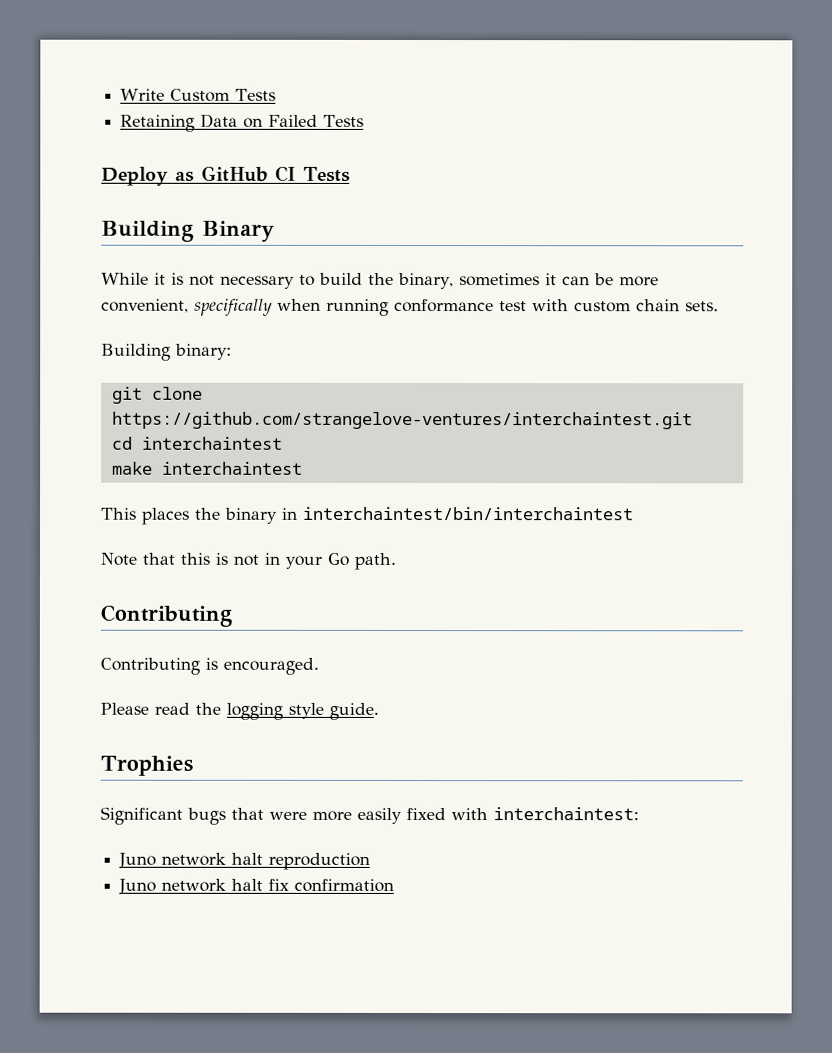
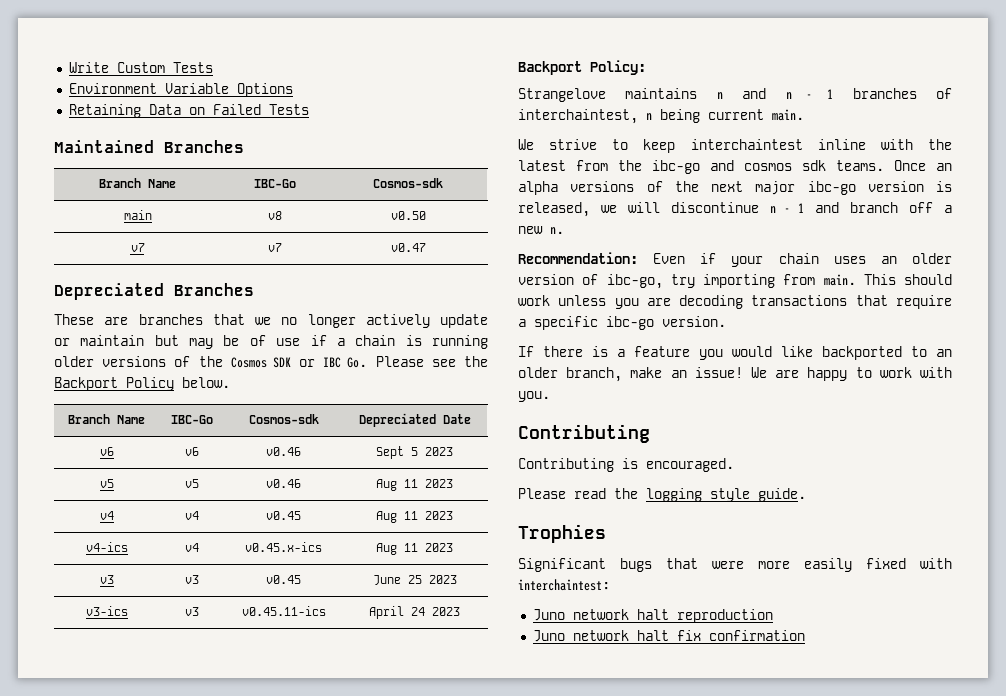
+ Environment Variable Options
- Deploy as GitHub CI Tests
- Building Binary
- While it is not necessary to build the binary, sometimes it can be more convenient, specifically when running conformance test with custom chain sets.
- Building binary:
- git clone https://github.com/strangelove-ventures/interchaintest.git
- cd interchaintest
- make interchaintest
- This places the binary in interchaintest/bin/interchaintest
- Note that this is not in your Go path.
+ Maintained Branches
+ Branch Name | IBC-Go | Cosmos-sdk
+ main | v8 | v0.50
+ v7 | v7 | v0.47
+ Depreciated Branches
+ These are branches that we no longer actively update or maintain but may be of use if a chain is running older versions of the Cosmos SDK or IBC Go. Please see the Backport Policy below.
+ Branch Name | IBC-Go | Cosmos-sdk | Depreciated Date
+ v6 | v6 | v0.46 | Sept 5 2023
+ v5 | v5 | v0.46 | Aug 11 2023
+ v4 | v4 | v0.45 | Aug 11 2023
+ v4-ics | v4 | v0.45.x-ics | Aug 11 2023
+ v3 | v3 | v0.45 | June 25 2023
+ v3-ics | v3 | v0.45.11-ics | April 24 2023
+ Backport Policy:
+ Strangelove maintains n and n - 1 branches of interchaintest, n being current main.
+ We strive to keep interchaintest inline with the latest from the ibc-go and cosmos sdk teams. Once an alpha versions of the next major ibc-go version is released, we will discontinue n - 1 and branch off a new n.
+ Recommendation: Even if your chain uses an older version of ibc-go, try importing from main. This should work unless you are decoding transactions that require a specific ibc-go version.
+ If there is a feature you would like backported to an older branch, make an issue! We are happy to work with you.

